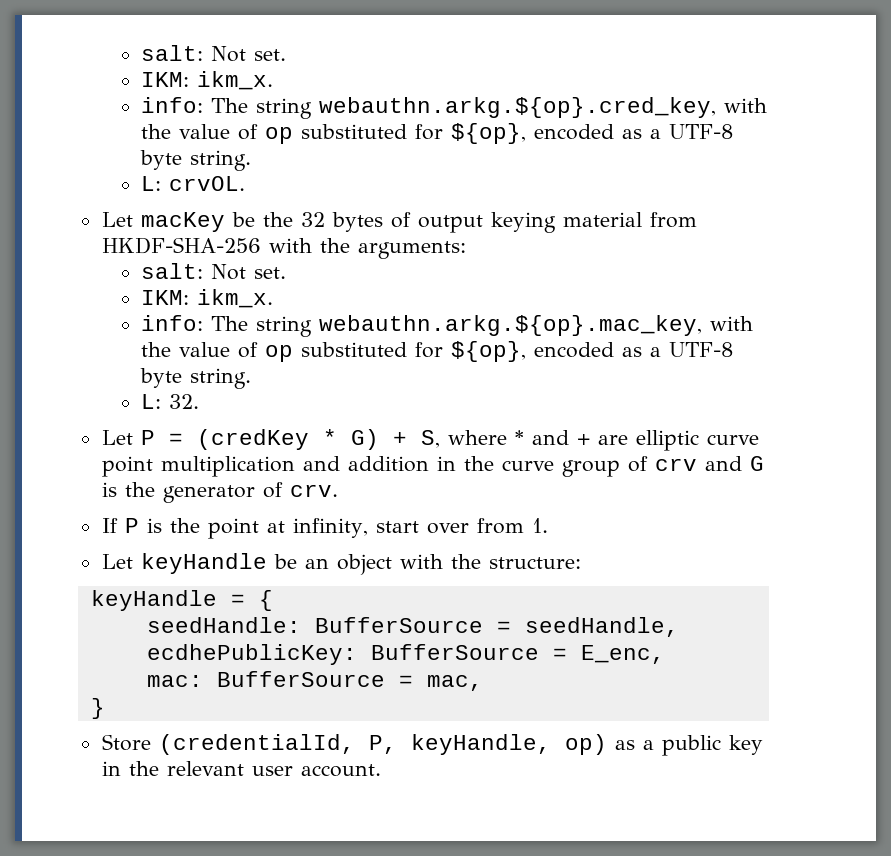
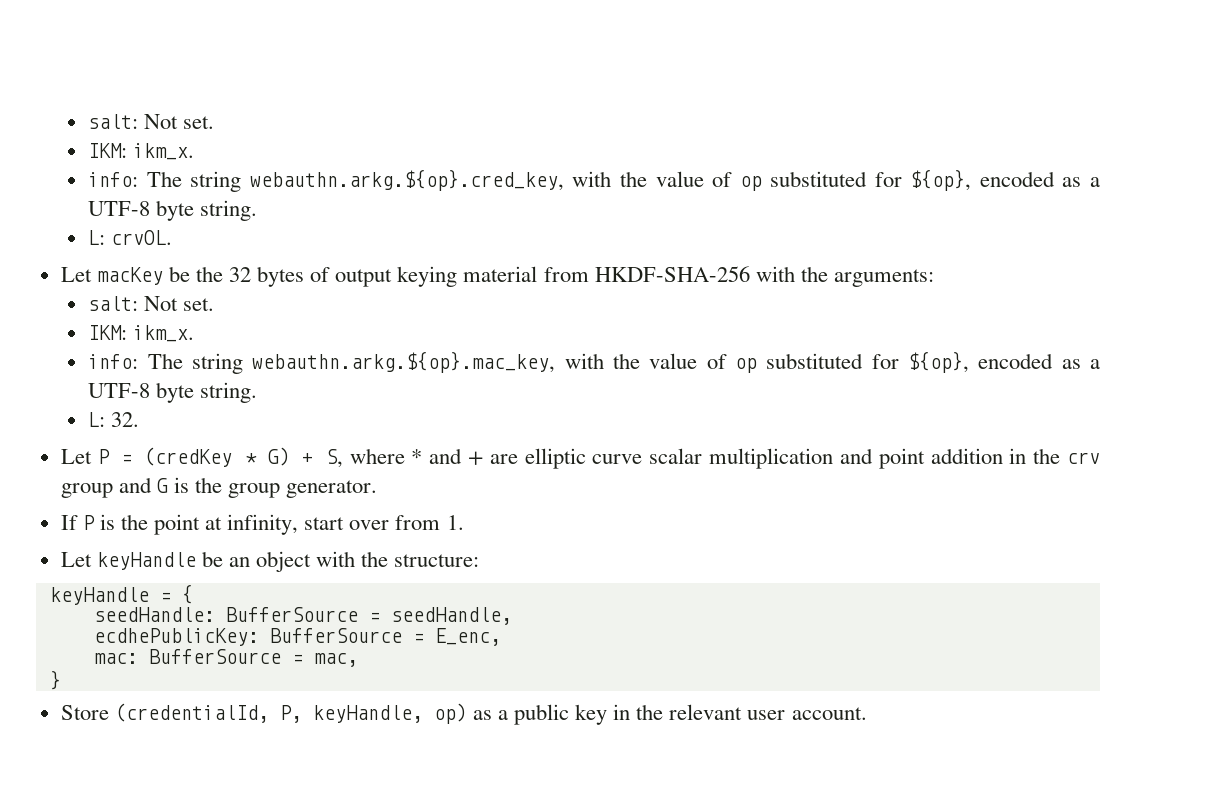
- Let P = (credKey * G) + S, where * and + are elliptic curve point multiplication and addition in the curve group of crv and G is the generator of crv.
+ Let P = (credKey * G) + S, where * and + are elliptic curve scalar multiplication and point addition in the crv group and G is the group generator.

